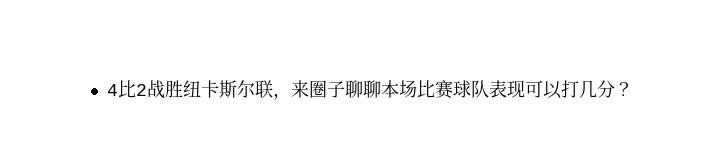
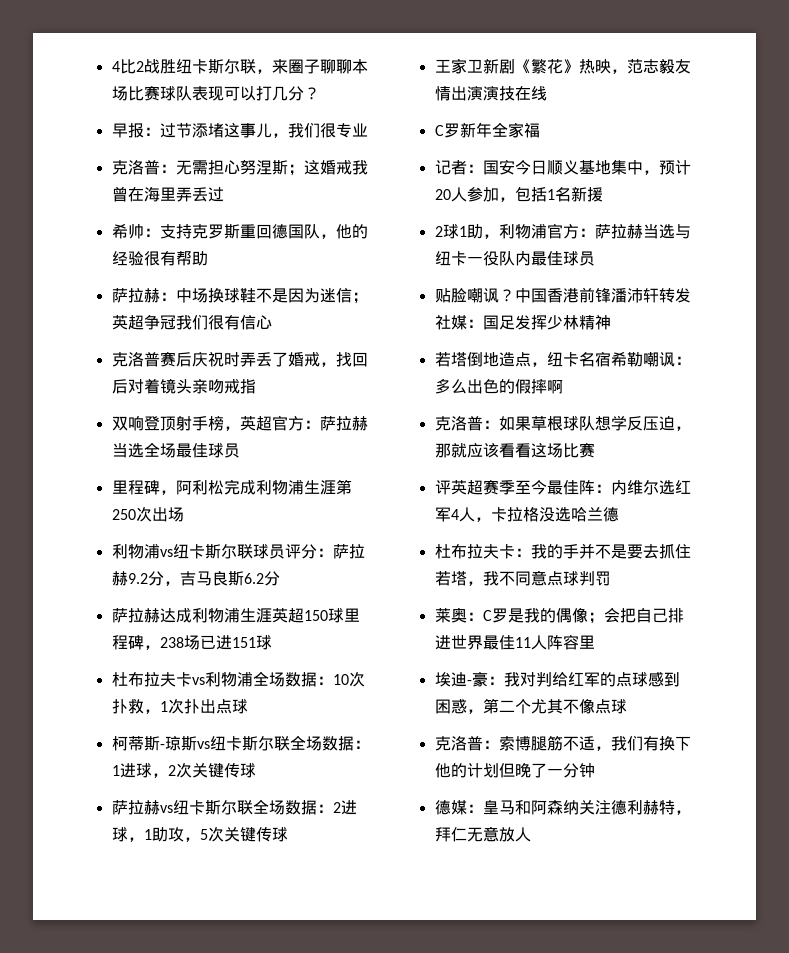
+ 早报：过节添堵这事儿，我们很专业
+ 克洛普：无需担心努涅斯；这婚戒我曾在海里弄丢过
+ 希帅：支持克罗斯重回德国队，他的经验很有帮助
+ 萨拉赫：中场换球鞋不是因为迷信；英超争冠我们很有信心
+ 克洛普赛后庆祝时弄丢了婚戒，找回后对着镜头亲吻戒指
+ 双响登顶射手榜，英超官方：萨拉赫当选全场最佳球员
+ 里程碑，阿利松完成利物浦生涯第250次出场
+ 利物浦vs纽卡斯尔联球员评分：萨拉赫9.2分，吉马良斯6.2分
+ 萨拉赫达成利物浦生涯英超150球里程碑，238场已进151球
+ 杜布拉夫卡vs利物浦全场数据：10次扑救，1次扑出点球
+ 柯蒂斯-琼斯vs纽卡斯尔联全场数据：1进球，2次关键传球
+ 萨拉赫vs纽卡斯尔联全场数据：2进球，1助攻，5次关键传球
+ 王家卫新剧《繁花》热映，范志毅友情出演演技在线
+ C罗新年全家福
+ 记者：国安今日顺义基地集中，预计20人参加，包括1名新援
+ 2球1助，利物浦官方：萨拉赫当选与纽卡一役队内最佳球员
+ 贴脸嘲讽？中国香港前锋潘沛轩转发社媒：国足发挥少林精神
+ 若塔倒地造点，纽卡名宿希勒嘲讽：多么出色的假摔啊
+ 克洛普：如果草根球队想学反压迫，那就应该看看这场比赛
+ 评英超赛季至今最佳阵：内维尔选红军4人，卡拉格没选哈兰德
+ 杜布拉夫卡：我的手并不是要去抓住若塔，我不同意点球判罚
+ 莱奥：C罗是我的偶像；会把自己排进世界最佳11人阵容里
+ 埃迪-豪：我对判给红军的点球感到困惑，第二个尤其不像点球
+ 克洛普：索博腿筋不适，我们有换下他的计划但晚了一分钟
+ 德媒：皇马和阿森纳关注德利赫特，拜仁无意放人

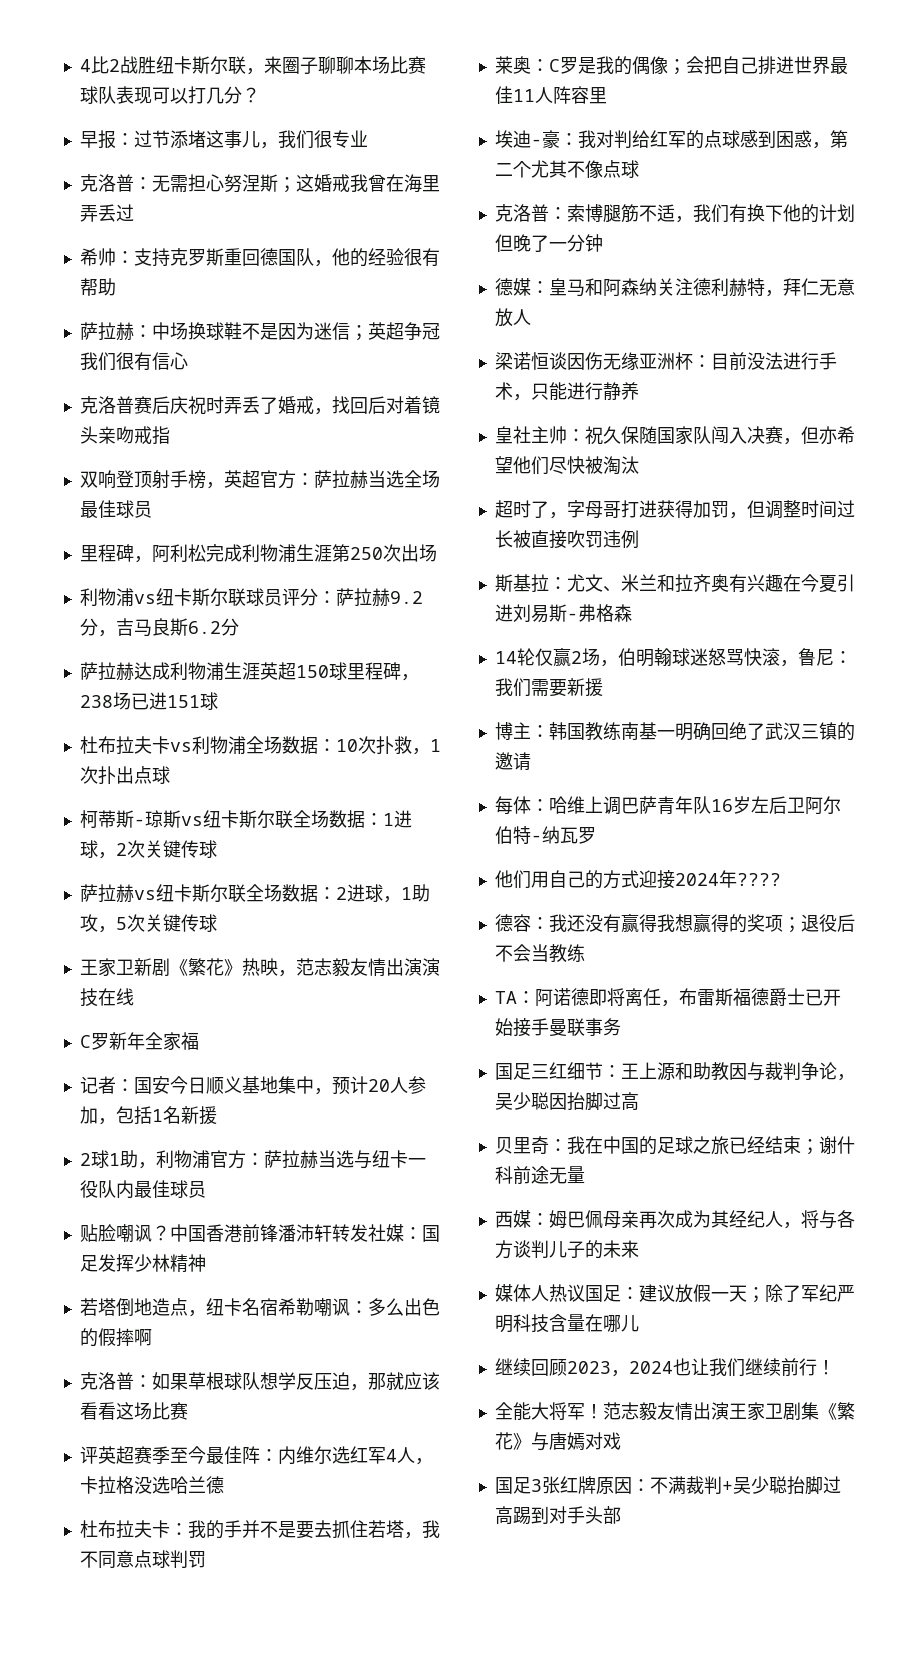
+ 梁诺恒谈因伤无缘亚洲杯：目前没法进行手术，只能进行静养
+ 皇社主帅：祝久保随国家队闯入决赛，但亦希望他们尽快被淘汰
+ 超时了，字母哥打进获得加罚，但调整时间过长被直接吹罚违例
+ 斯基拉：尤文、米兰和拉齐奥有兴趣在今夏引进刘易斯-弗格森
+ 14轮仅赢2场，伯明翰球迷怒骂快滚，鲁尼：我们需要新援
+ 博主：韩国教练南基一明确回绝了武汉三镇的邀请
+ 每体：哈维上调巴萨青年队16岁左后卫阿尔伯特-纳瓦罗
+ 他们用自己的方式迎接2024年????
+ 德容：我还没有赢得我想赢得的奖项；退役后不会当教练
+ TA：阿诺德即将离任，布雷斯福德爵士已开始接手曼联事务
+ 国足三红细节：王上源和助教因与裁判争论，吴少聪因抬脚过高
+ 贝里奇：我在中国的足球之旅已经结束；谢什科前途无量
+ 西媒：姆巴佩母亲再次成为其经纪人，将与各方谈判儿子的未来
+ 媒体人热议国足：建议放假一天；除了军纪严明科技含量在哪儿
+ 继续回顾2023，2024也让我们继续前行！
+ 全能大将军！范志毅友情出演王家卫剧集《繁花》与唐嫣对戏
+ 国足3张红牌原因：不满裁判+吴少聪抬脚过高踢到对手头部

